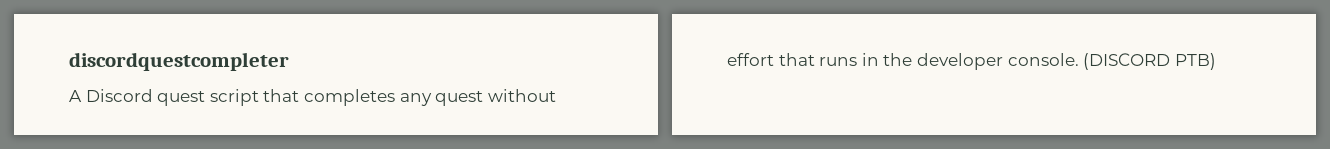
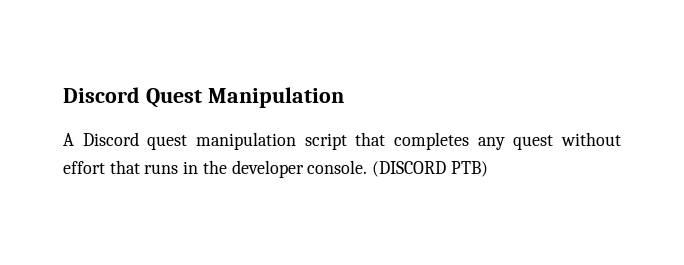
- discordquestcompleter
+ Discord Quest Manipulation
- A Discord quest script that completes any quest without effort that runs in the developer console.
+ A Discord quest manipulation script that completes any quest without effort that runs in the developer console.

